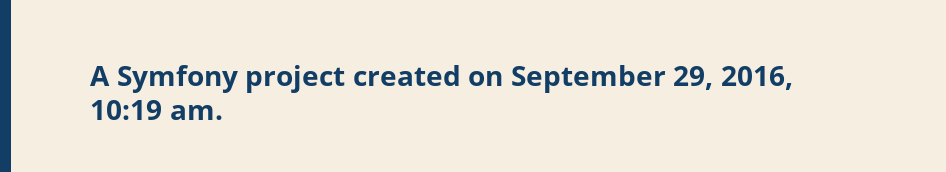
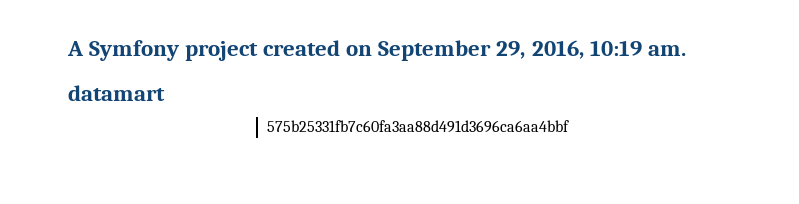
+ datamart
+ 575b25331fb7c60fa3aa88d491d3696ca6aa4bbf

